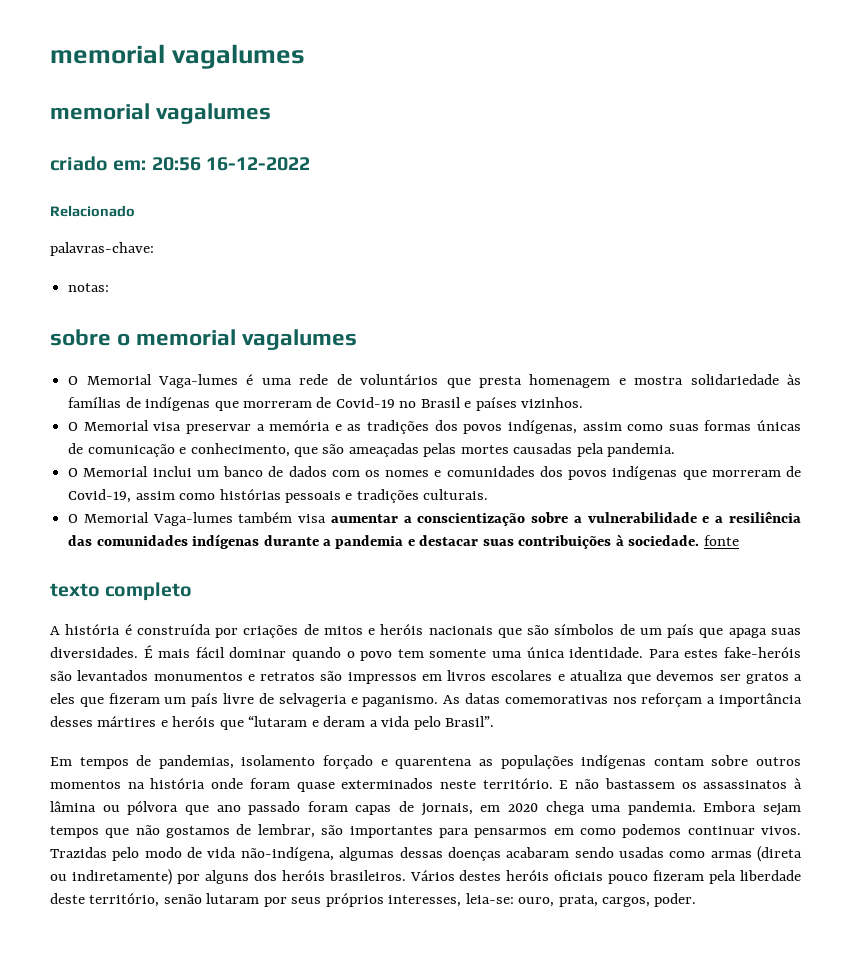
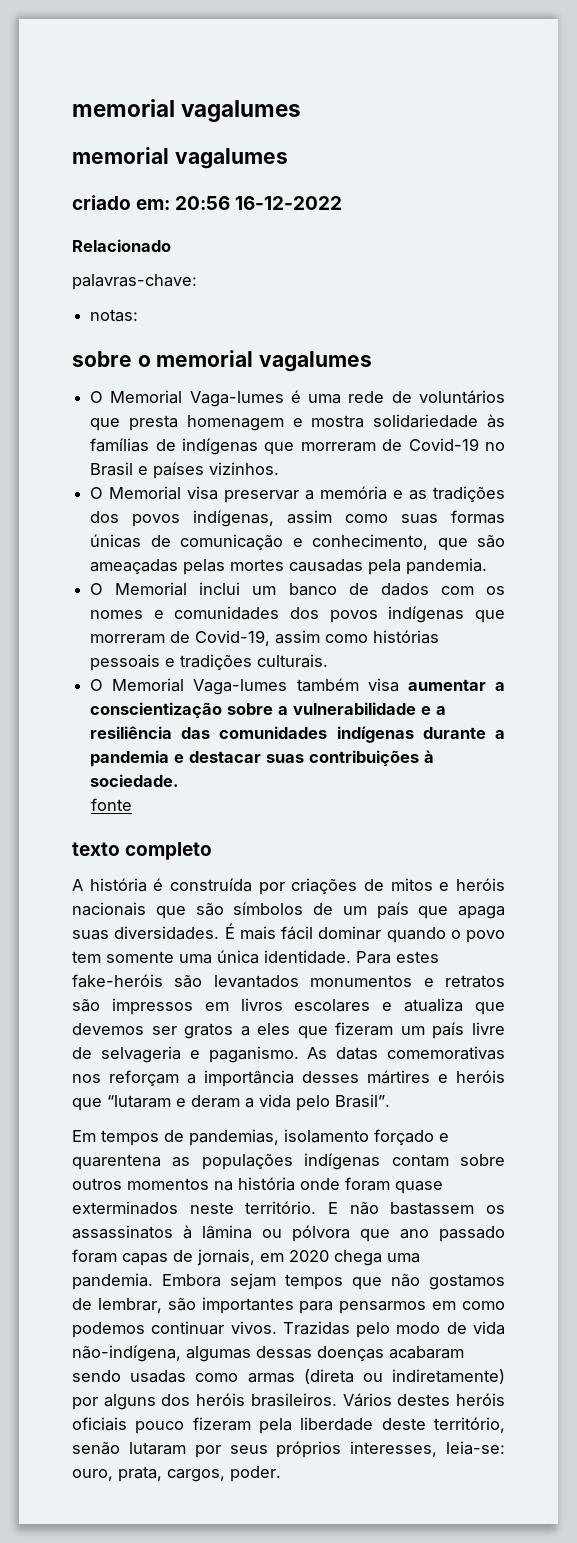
- O Memorial Vaga-lumes também visa aumentar a conscientização sobre a vulnerabilidade e a resiliência das comunidades indígenas durante a pandemia e destacar suas contribuições à sociedade. fonte
+ O Memorial Vaga-lumes também visa aumentar a conscientização sobre a vulnerabilidade e a resiliência das comunidades indígenas durante a pandemia e destacar suas contribuições à sociedade.
+ fonte

